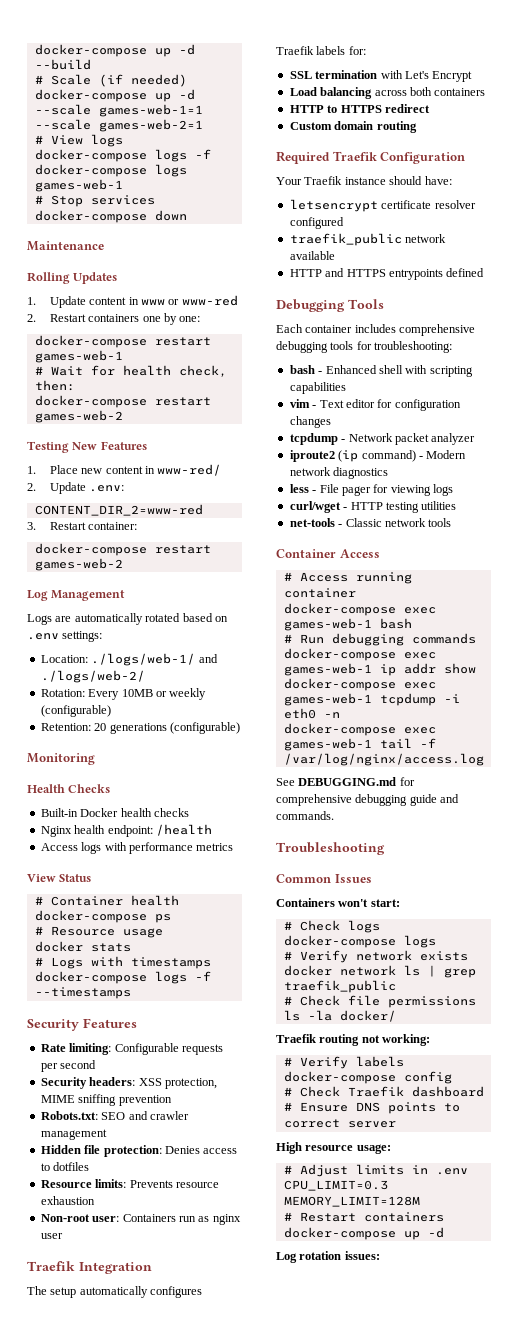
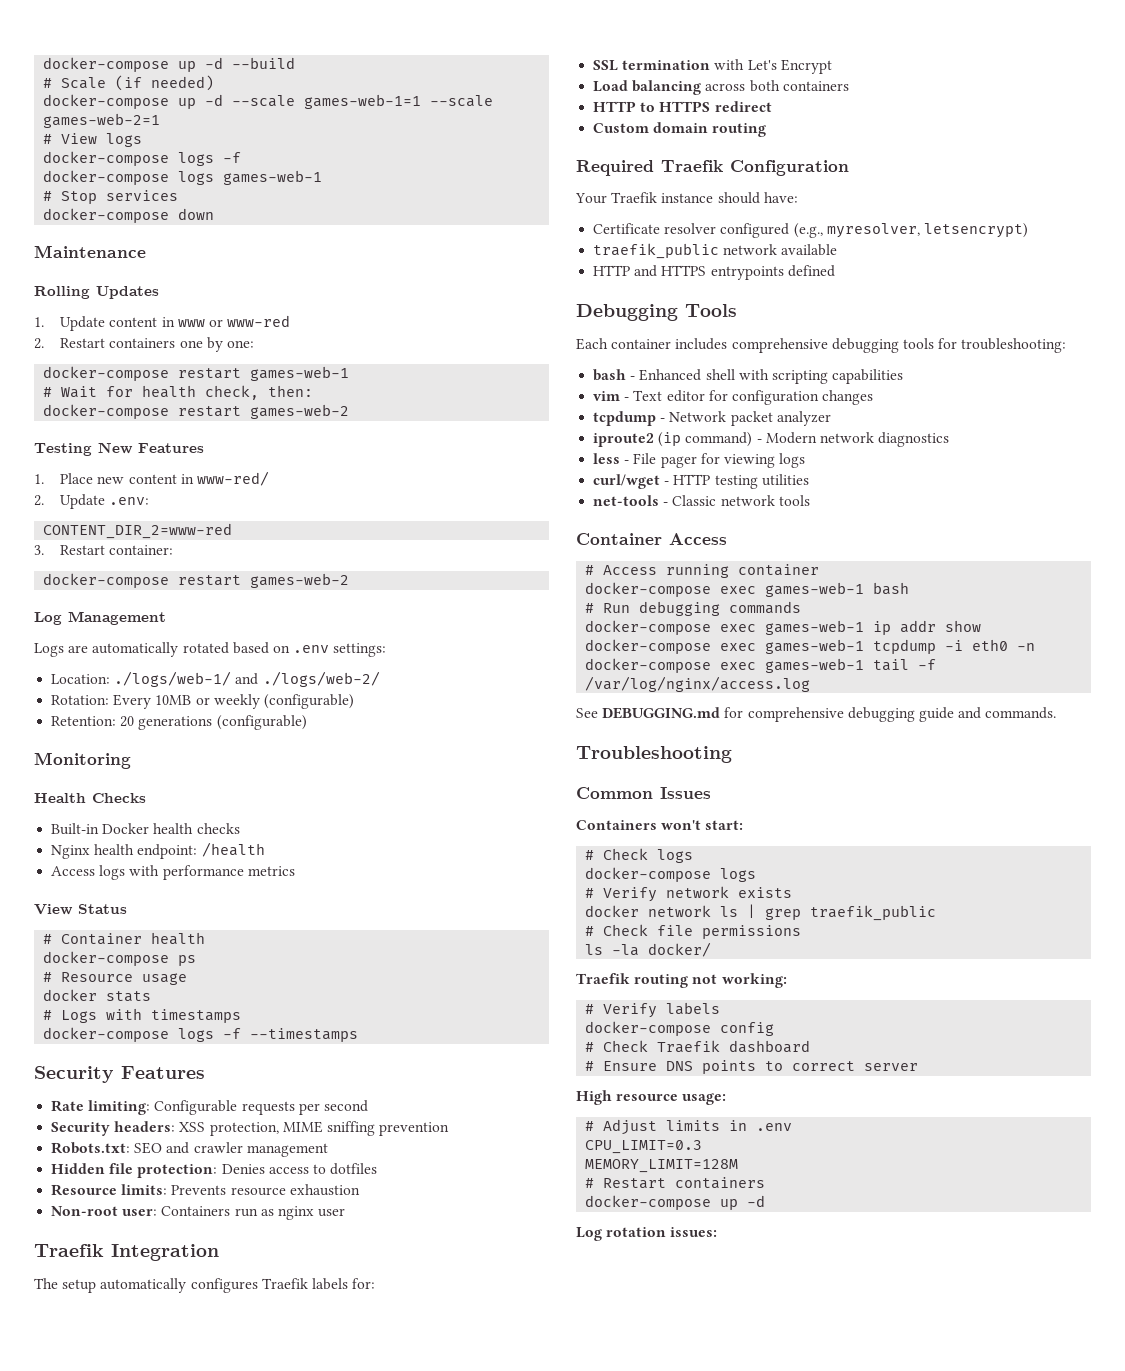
- letsencrypt certificate resolver configured
+ Certificate resolver configured (e.g., myresolver, letsencrypt)

